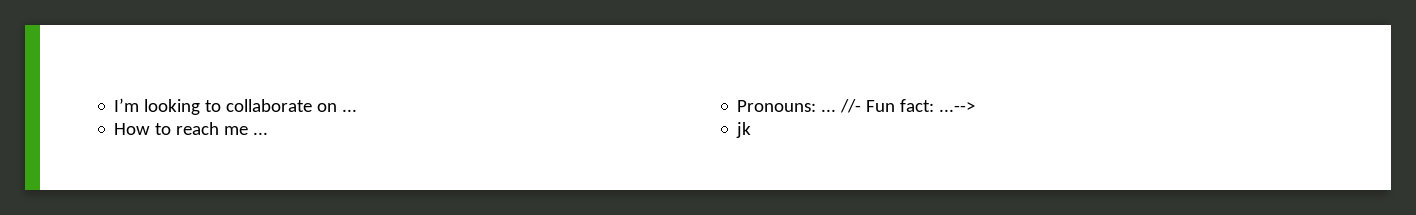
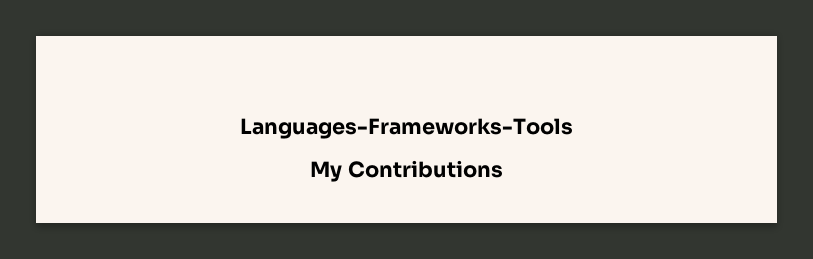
- I’m looking to collaborate on ...
- How to reach me ...
- Pronouns: ... //- Fun fact: ...-->
- jk
+ Languages-Frameworks-Tools
+ My Contributions

